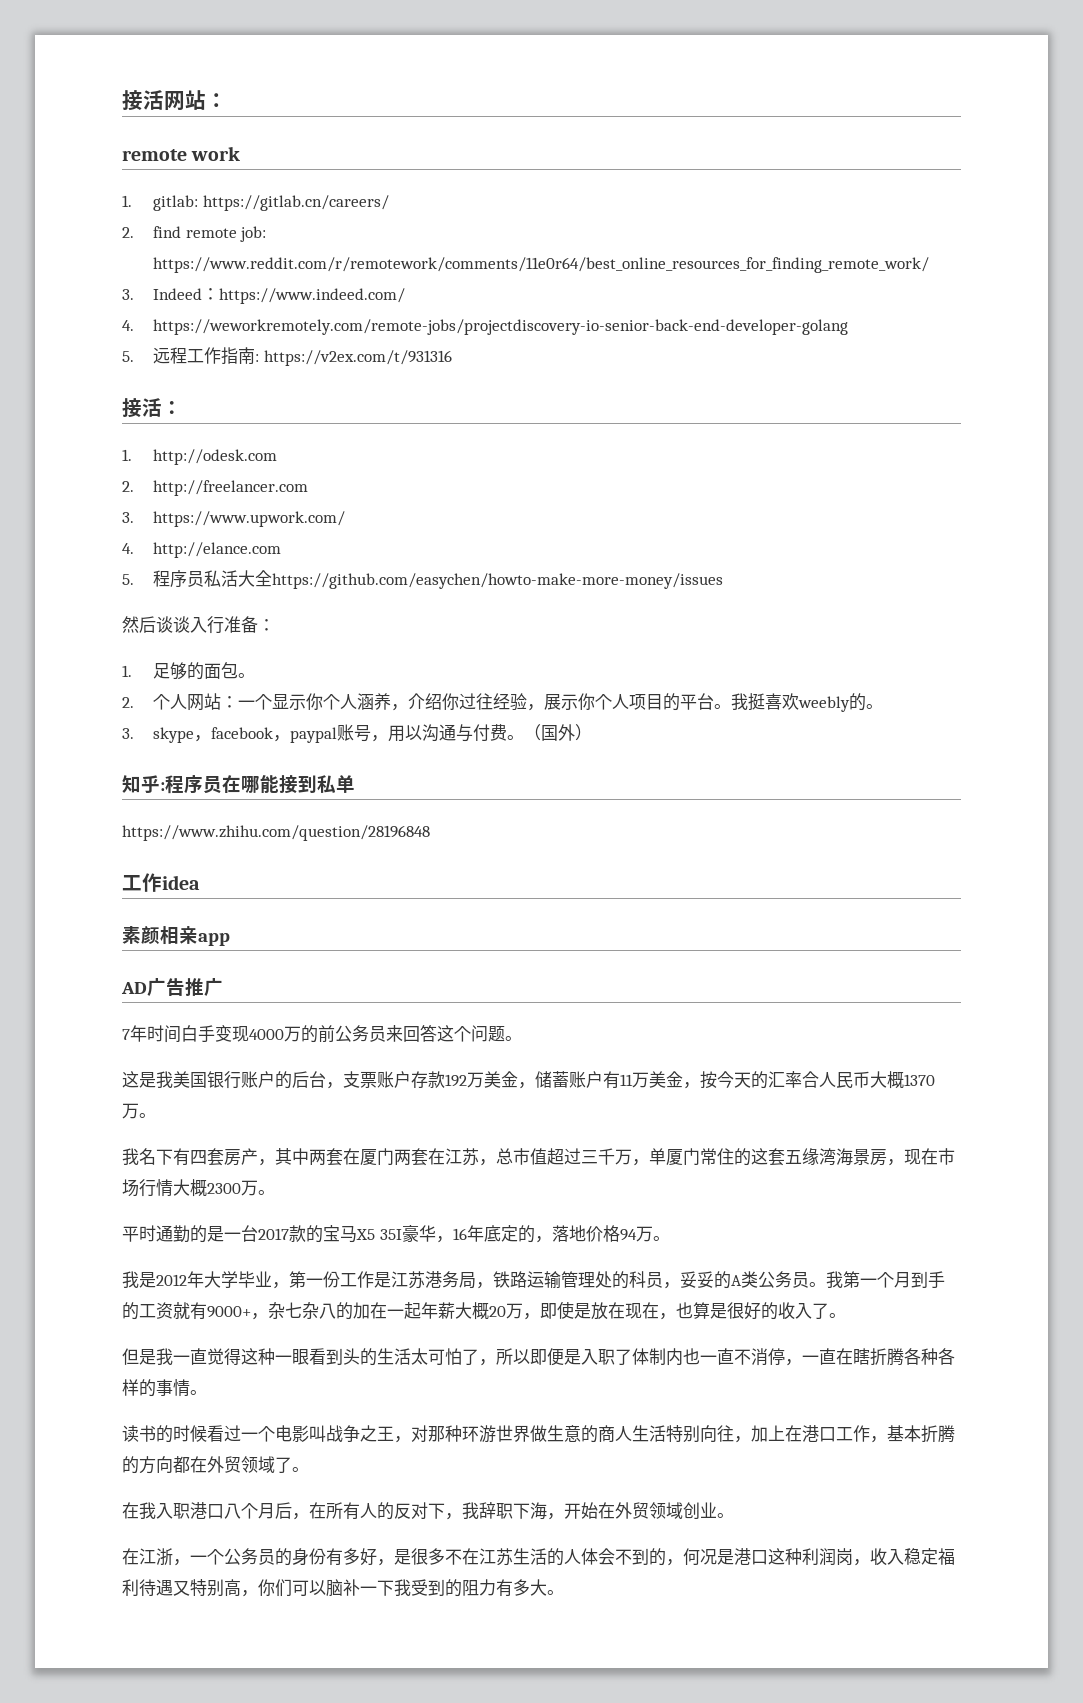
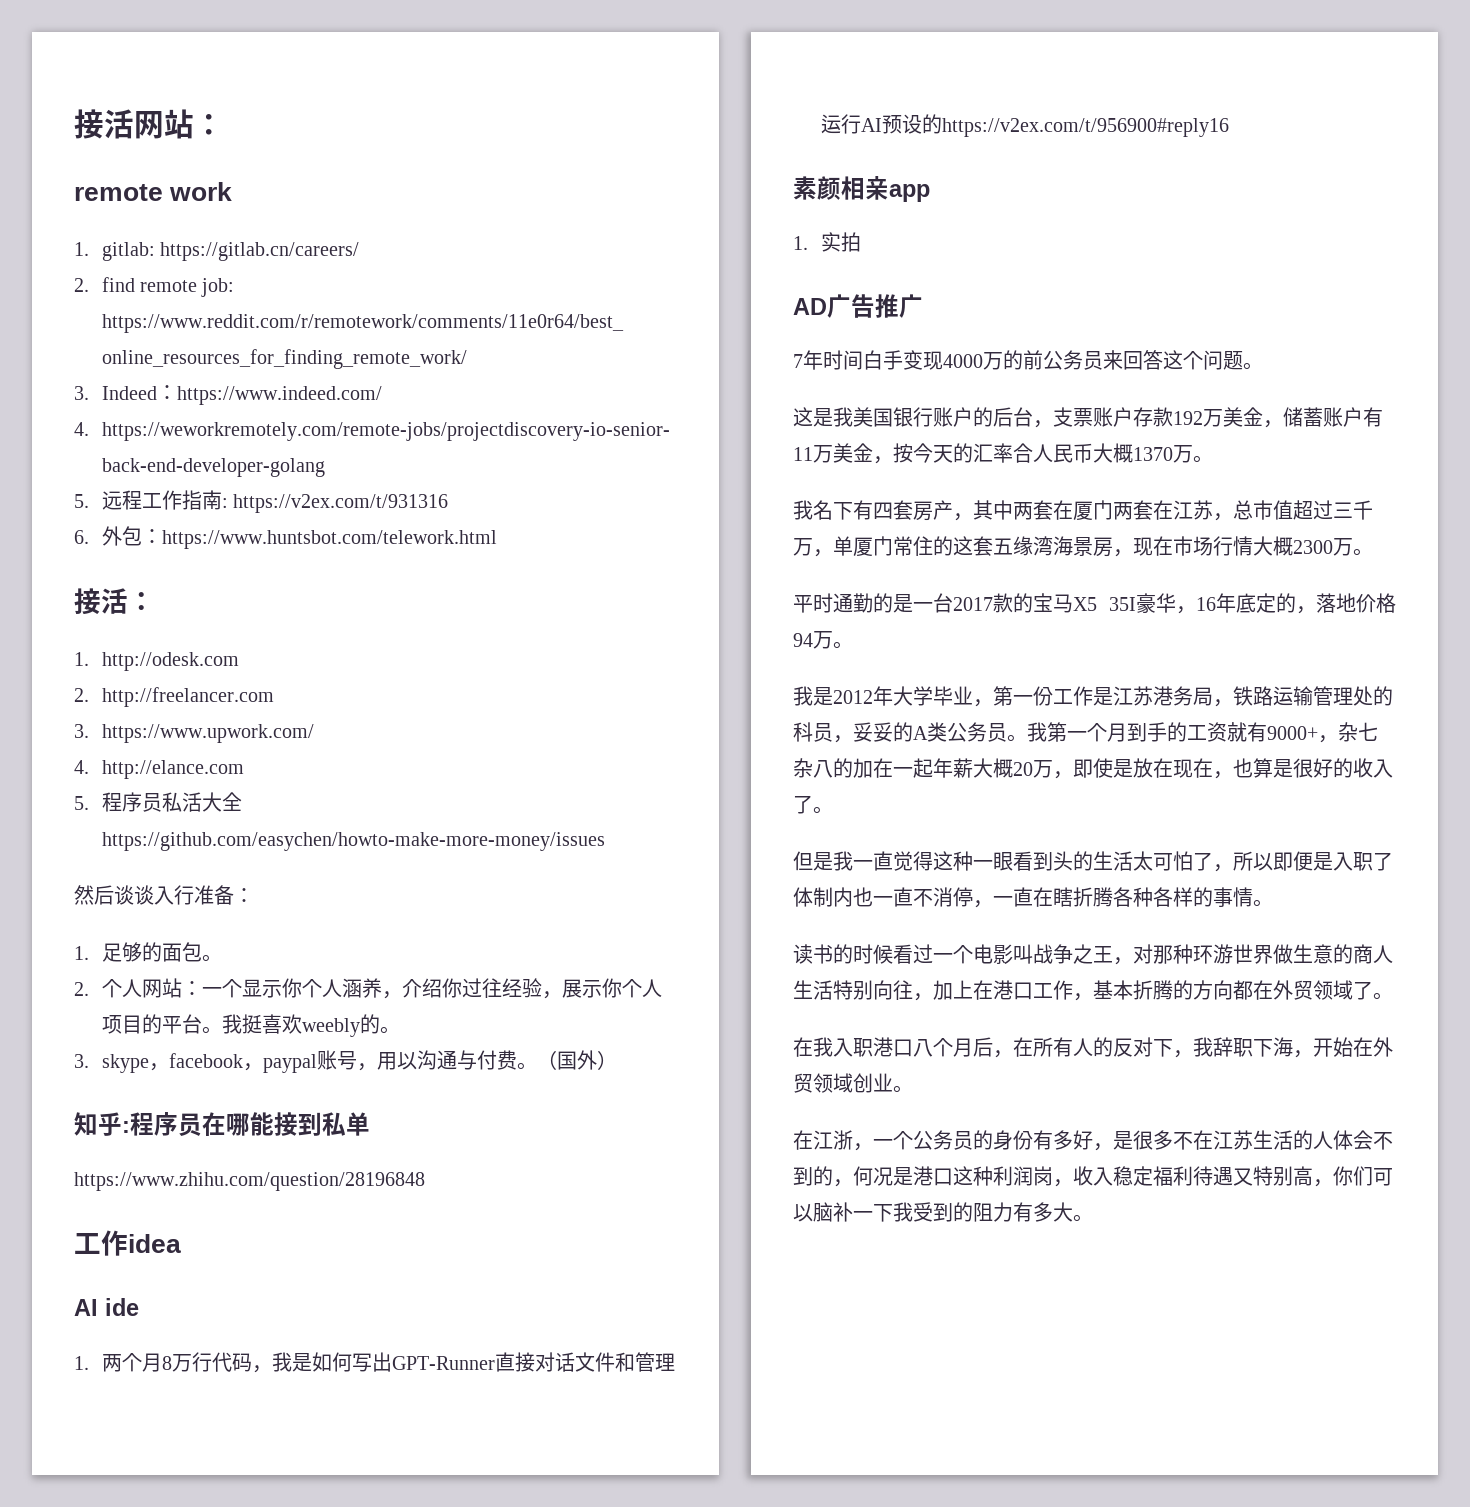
+ 6.外包：https://www.huntsbot.com/telework.html
+ AI ide
+ 1.两个月8万行代码，我是如何写出GPT-Runner直接对话文件和管理运行AI预设的https://v2ex.com/t/956900#reply16
+ 1.实拍

